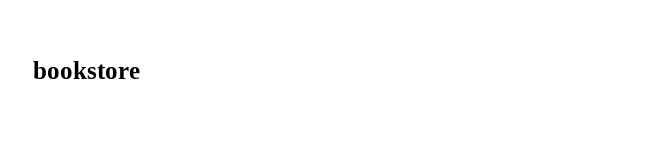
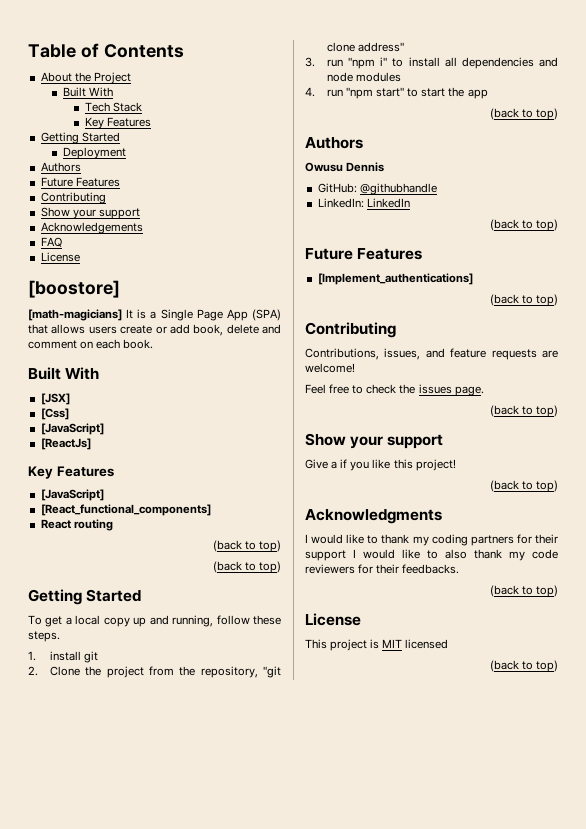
- bookstore
+ Table of Contents
+ About the Project
+ Built With
+ Tech Stack
+ Key Features
+ Getting Started
+ Deployment
+ Authors
+ Future Features
+ Contributing
+ Show your support
+ Acknowledgements
+ FAQ
+ License
+ [boostore]
+ [math-magicians] It is a Single Page App (SPA) that allows users create or add book, delete and comment on each book.
+ Built With
+ [JSX]
+ [Css]
+ [JavaScript]
+ [ReactJs]
+ Key Features
+ [JavaScript]
+ [React_functional_components]
+ React routing
+ (back to top)
+ (back to top)
+ Getting Started
+ To get a local copy up and running, follow these steps.
+ 1. install git
+ 2. Clone the project from the repository, "git clone address"
+ 3. run "npm i" to install all dependencies and node modules
+ 4. run "npm start" to start the app
+ (back to top)
+ Authors
+ Owusu Dennis
+ GitHub: @githubhandle
+ LinkedIn: LinkedIn
+ (back to top)
+ Future Features
+ [Implement_authentications]
+ (back to top)
+ Contributing
+ Contributions, issues, and feature requests are welcome!
+ Feel free to check the issues page.
+ (back to top)
+ Show your support
+ Give a if you like this project!
+ (back to top)
+ Acknowledgments
+ I would like to thank my coding partners for their support I would like to also thank my code reviewers for their feedbacks.
+ (back to top)
+ License
+ This project is MIT licensed
+ (back to top)

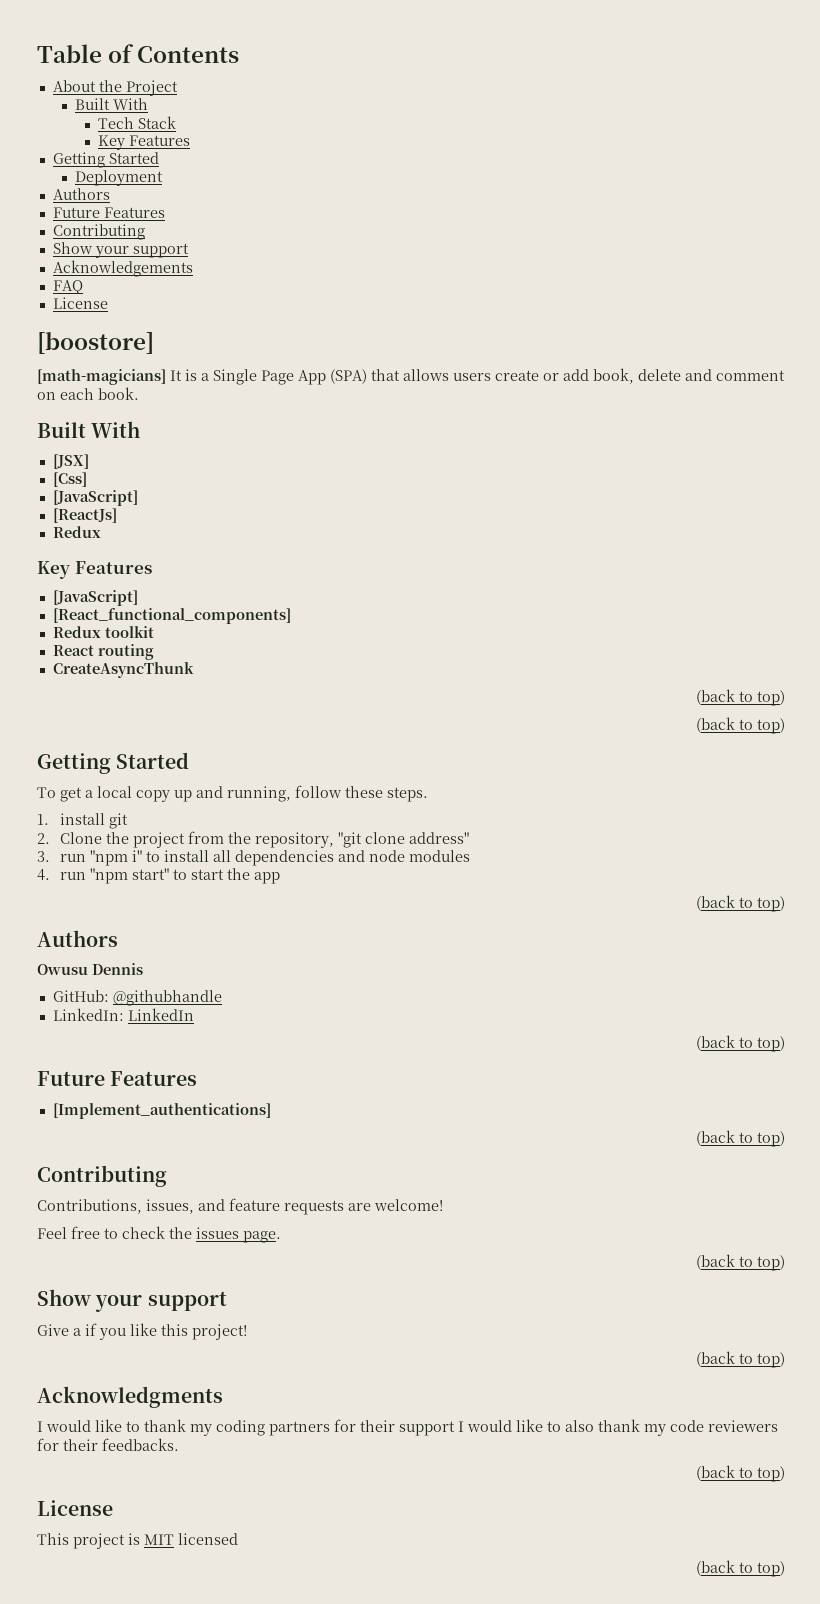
  [ReactJs]
+ Redux
+ Redux toolkit
+ CreateAsyncThunk

